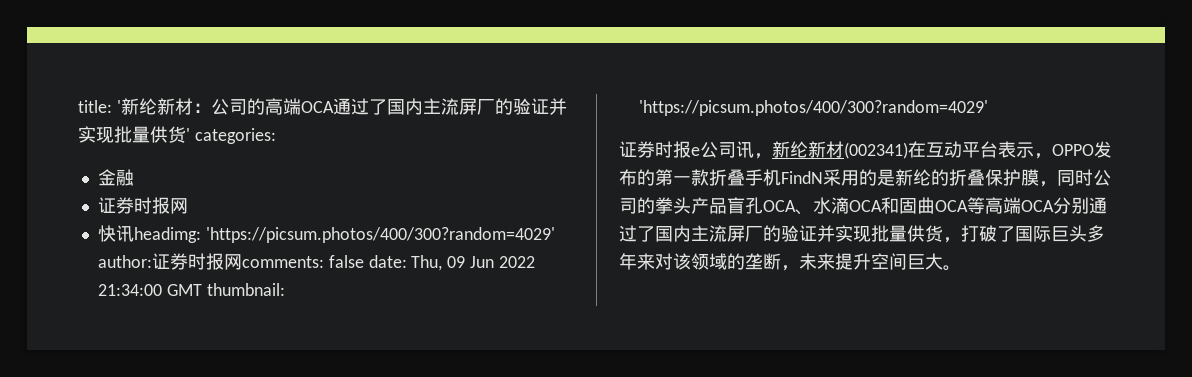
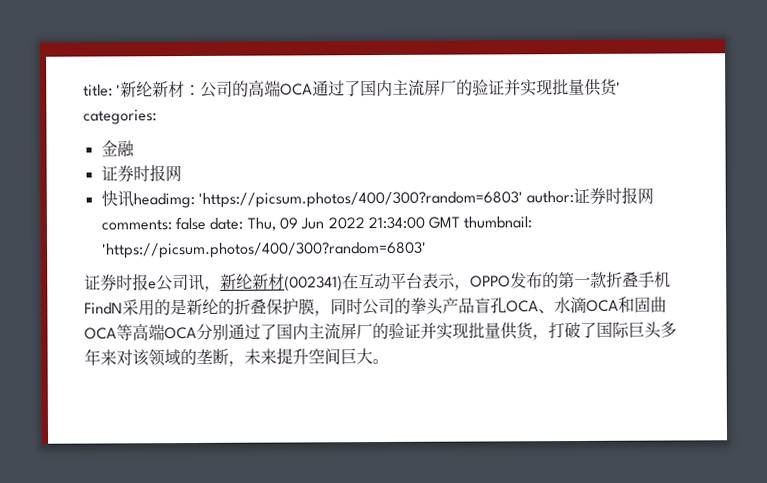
- 快讯headimg: 'https://picsum.photos/400/300?random=4029' author:证券时报网comments: false date: Thu, 09 Jun 2022 21:34:00 GMT thumbnail: 'https://picsum.photos/400/300?random=4029'
+ 快讯headimg: 'https://picsum.photos/400/300?random=6803' author:证券时报网comments: false date: Thu, 09 Jun 2022 21:34:00 GMT thumbnail: 'https://picsum.photos/400/300?random=6803'

